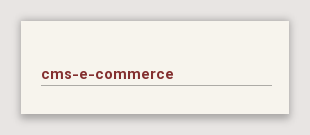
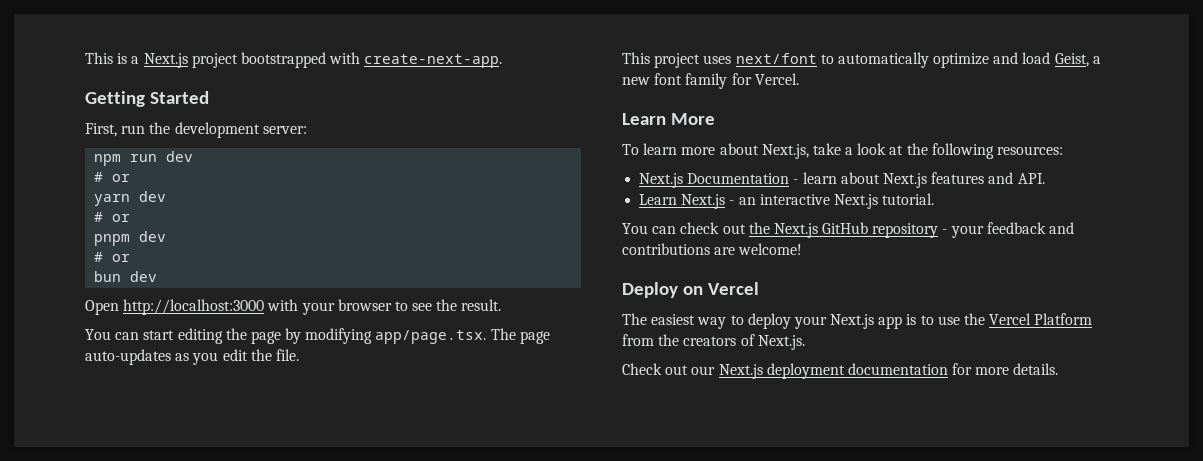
- cms-e-commerce
+ This is a Next.js project bootstrapped with create-next-app.
+ Getting Started
+ First, run the development server:
+ npm run dev
+ # or
+ yarn dev
+ # or
+ pnpm dev
+ # or
+ bun dev
+ Open http://localhost:3000 with your browser to see the result.
+ You can start editing the page by modifying app/page.tsx. The page auto-updates as you edit the file.
+ This project uses next/font to automatically optimize and load Geist, a new font family for Vercel.
+ Learn More
+ To learn more about Next.js, take a look at the following resources:
+ Next.js Documentation - learn about Next.js features and API.
+ Learn Next.js - an interactive Next.js tutorial.
+ You can check out the Next.js GitHub repository - your feedback and contributions are welcome!
+ Deploy on Vercel
+ The easiest way to deploy your Next.js app is to use the Vercel Platform from the creators of Next.js.
+ Check out our Next.js deployment documentation for more details.

